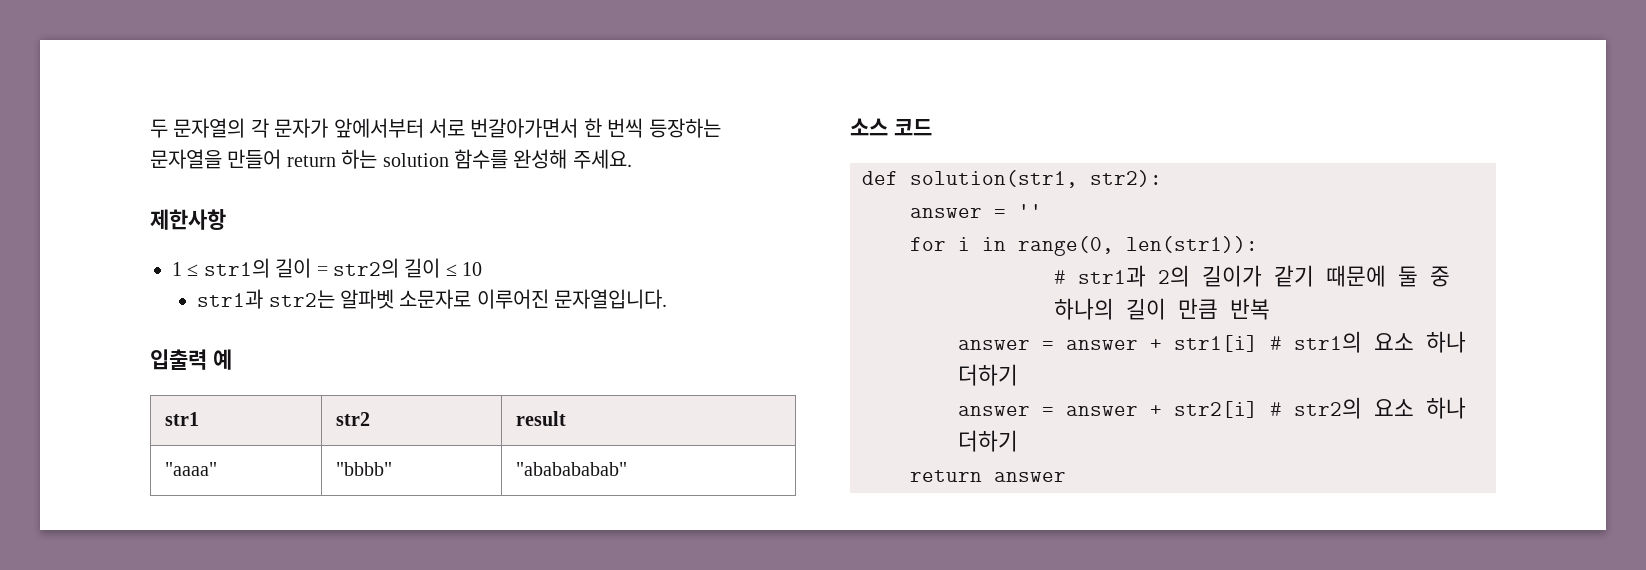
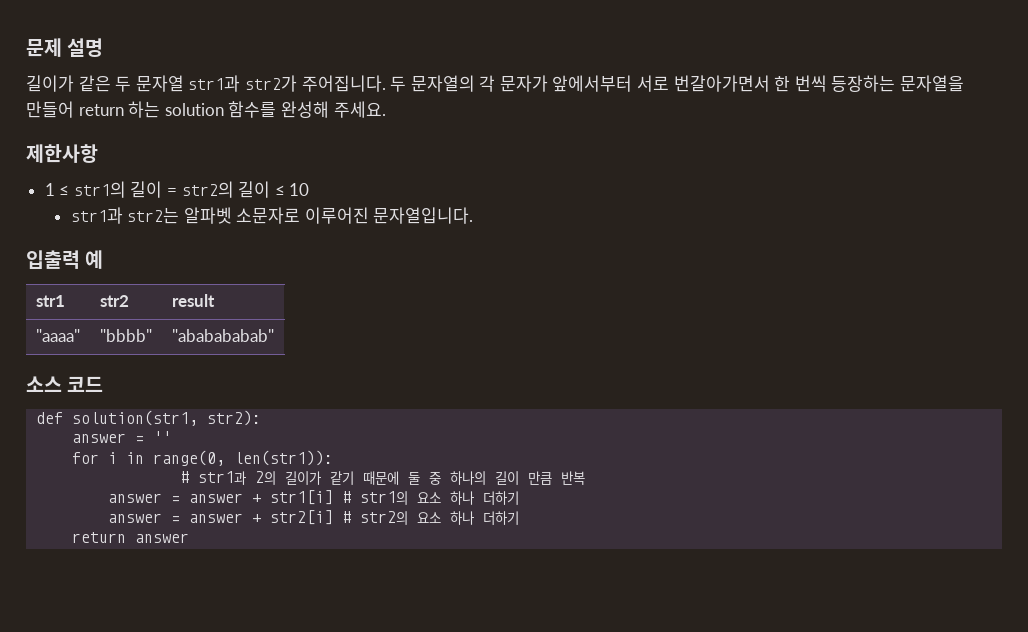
+ 문제 설명
+ 길이가 같은 두 문자열 str1과 str2가 주어집니다.

